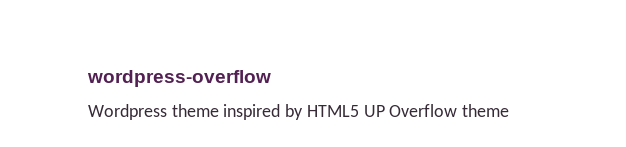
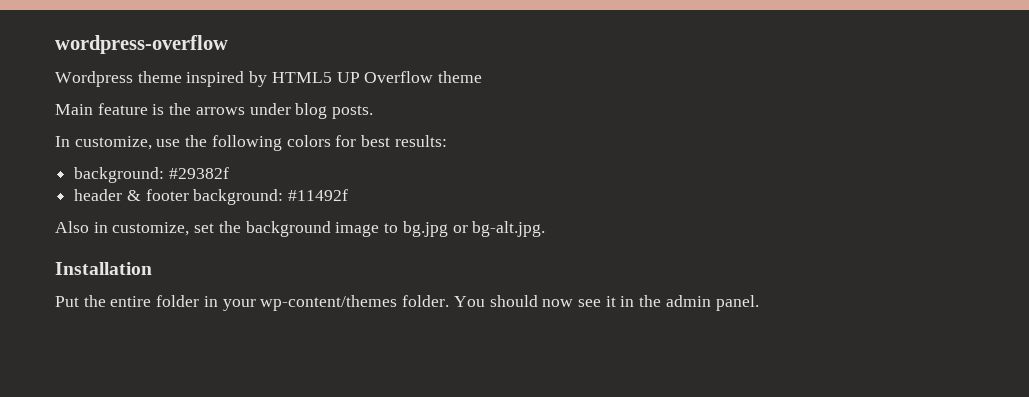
+ Main feature is the arrows under blog posts.
+ In customize, use the following colors for best results:
+ background: #29382f
+ header & footer background: #11492f
+ Also in customize, set the background image to bg.jpg or bg-alt.jpg.
+ Installation
+ Put the entire folder in your wp-content/themes folder. You should now see it in the admin panel.

